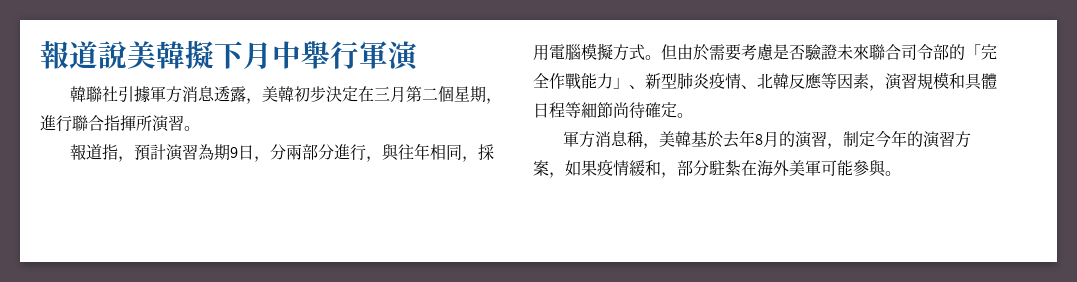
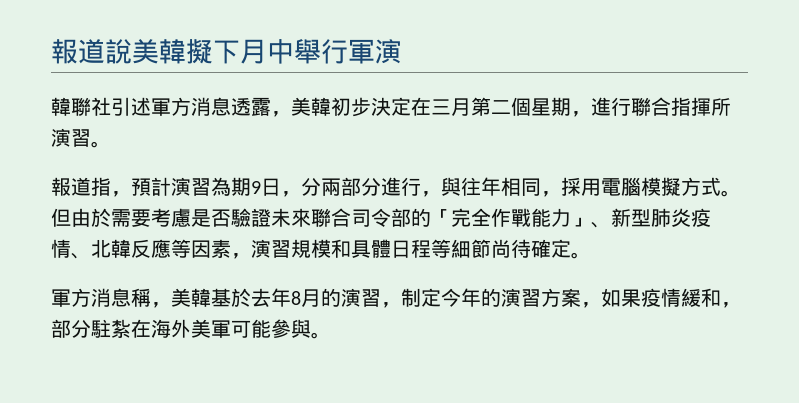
- 韓聯社引據軍方消息透露，美韓初步決定在三月第二個星期，進行聯合指揮所演習。
+ 韓聯社引述軍方消息透露，美韓初步決定在三月第二個星期，進行聯合指揮所演習。

